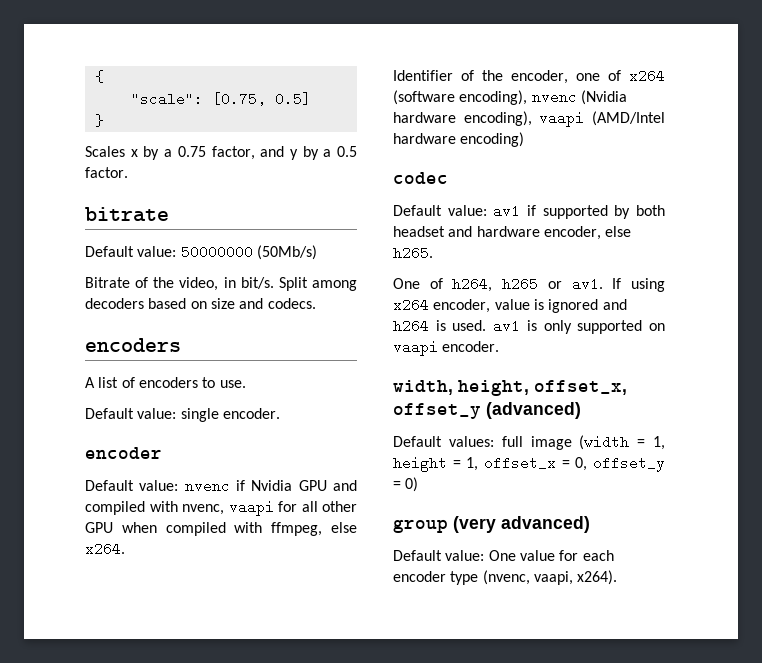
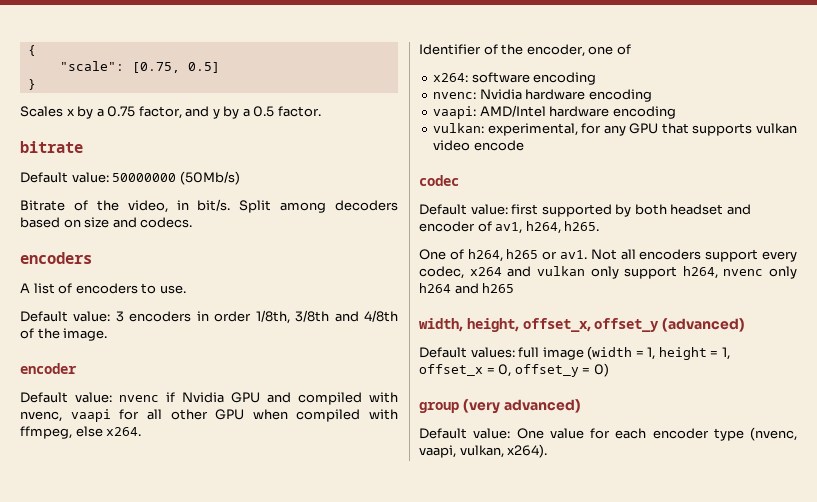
- Default value: single encoder.
+ Default value: 3 encoders in order 1/8th, 3/8th and 4/8th of the image.
- Identifier of the encoder, one of x264 (software encoding), nvenc (Nvidia hardware encoding), vaapi (AMD/Intel hardware encoding)
+ Identifier of the encoder, one of
+ x264: software encoding
+ nvenc: Nvidia hardware encoding
+ vaapi: AMD/Intel hardware encoding
+ vulkan: experimental, for any GPU that supports vulkan video encode
- Default value: av1 if supported by both headset and hardware encoder, else h265.
+ Default value: first supported by both headset and encoder of av1, h264, h265.
- If using x264 encoder, value is ignored and h264 is used. av1 is only supported on vaapi encoder.
+ Not all encoders support every codec, x264 and vulkan only support h264, nvenc only h264 and h265
- Default value: One value for each encoder type (nvenc, vaapi, x264).
+ Default value: One value for each encoder type (nvenc, vaapi, vulkan, x264).

